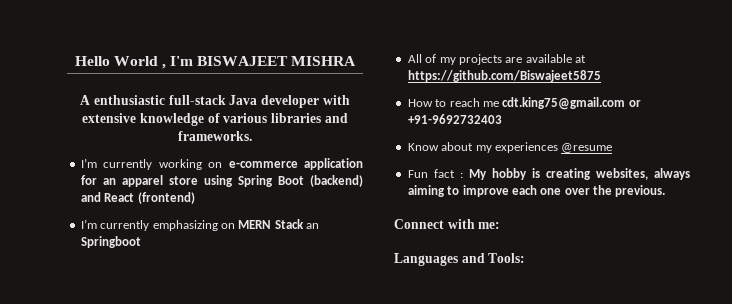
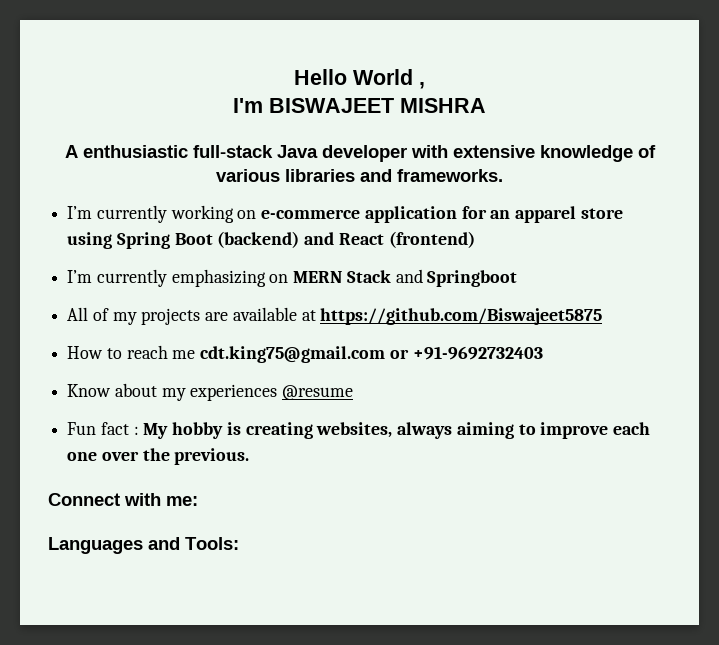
- Hello World , I'm BISWAJEET MISHRA
+ Hello World ,
+ I'm BISWAJEET MISHRA
- I’m currently emphasizing on MERN Stack an Springboot
+ I’m currently emphasizing on MERN Stack and Springboot

